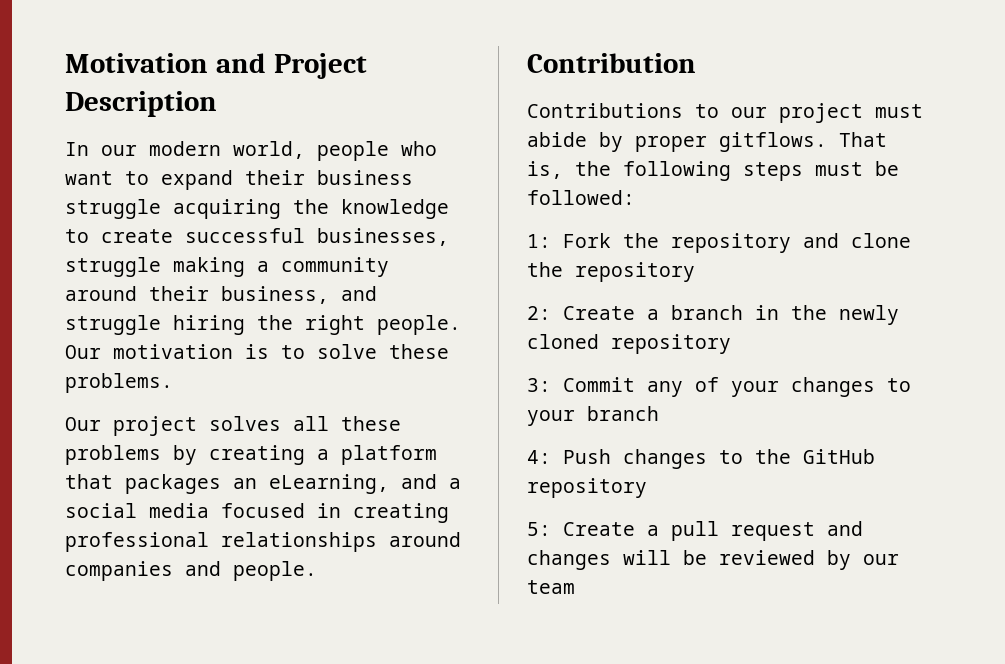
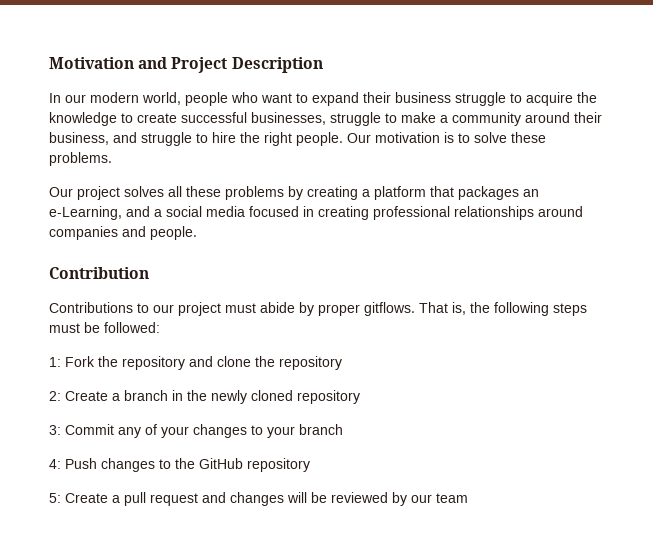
- In our modern world, people who want to expand their business struggle acquiring the knowledge to create successful businesses, struggle making a community around their business, and struggle hiring the right people.
+ In our modern world, people who want to expand their business struggle to acquire the knowledge to create successful businesses, struggle to make a community around their business, and struggle to hire the right people.
- Our project solves all these problems by creating a platform that packages an eLearning, and a social media focused in creating professional relationships around companies and people.
+ Our project solves all these problems by creating a platform that packages an e-Learning, and a social media focused in creating professional relationships around companies and people.

